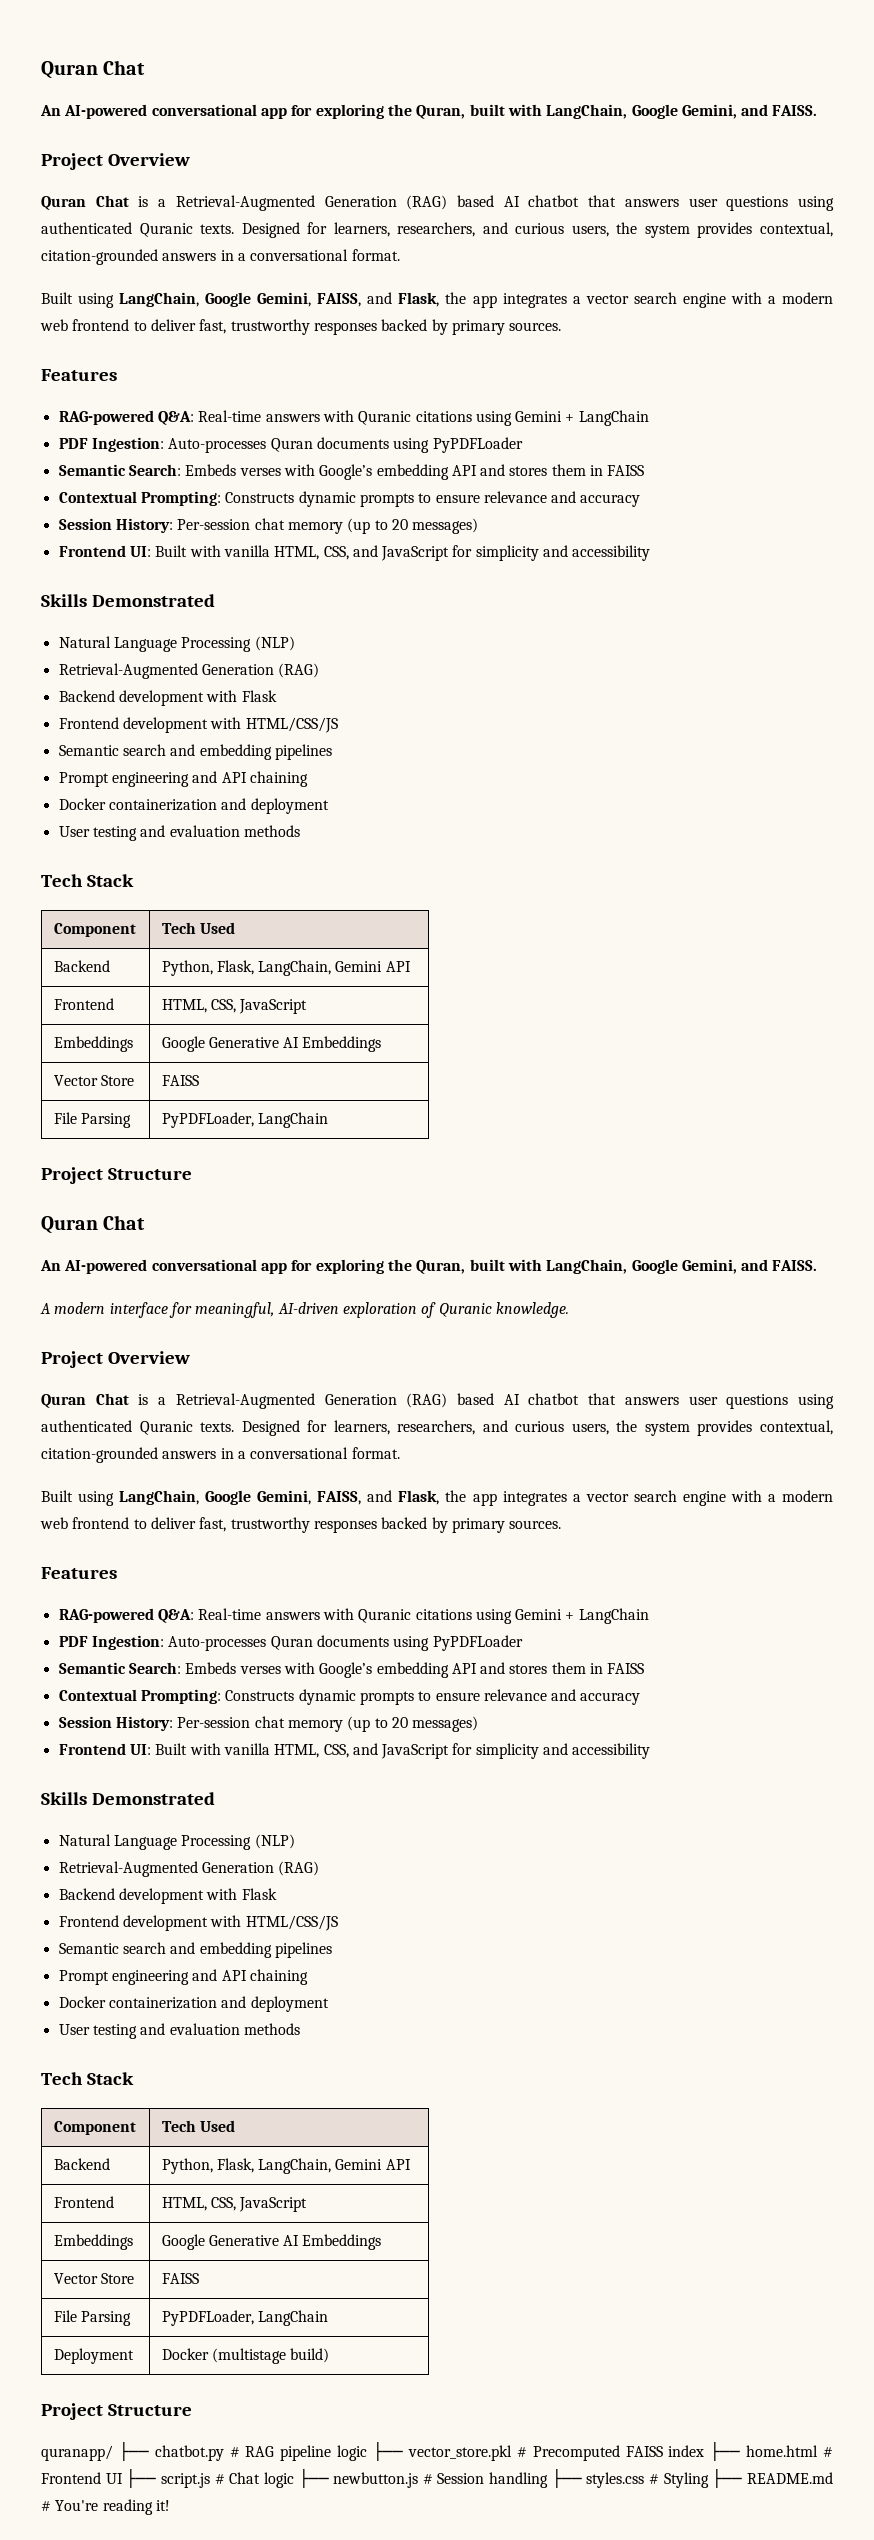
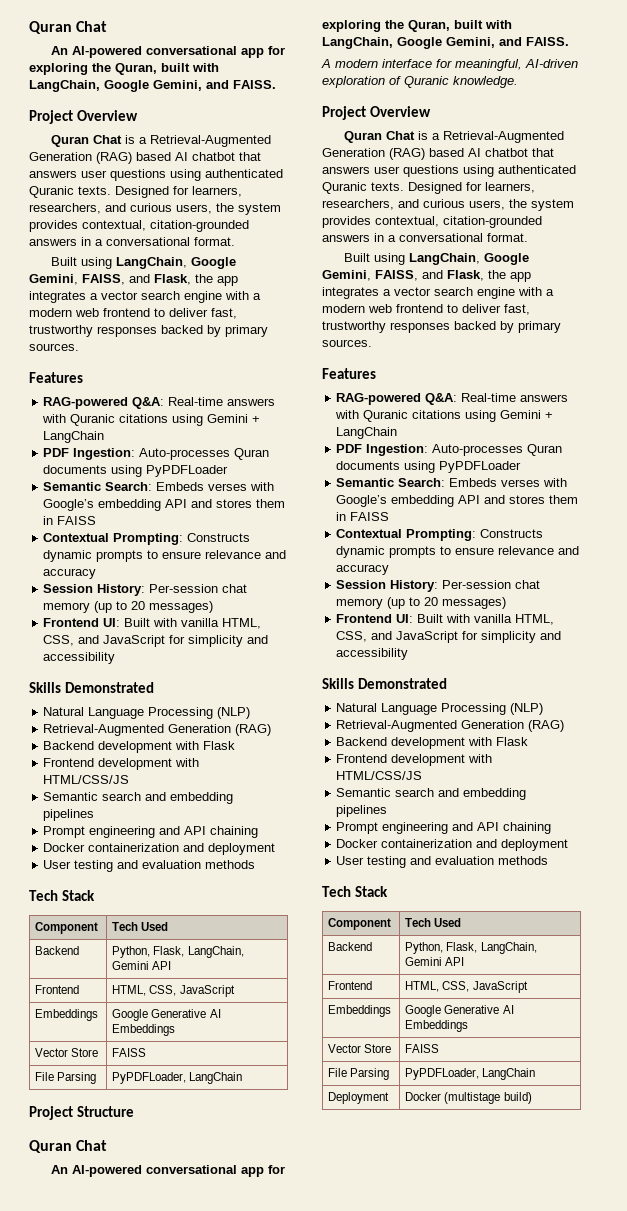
  Deployment | Docker (multistage build)
- Project Structure
- quranapp/ ├── chatbot.py # RAG pipeline logic ├── vector_store.pkl # Precomputed FAISS index ├── home.html # Frontend UI ├── script.js # Chat logic ├── newbutton.js # Session handling ├── styles.css # Styling ├── README.md # You're reading it!

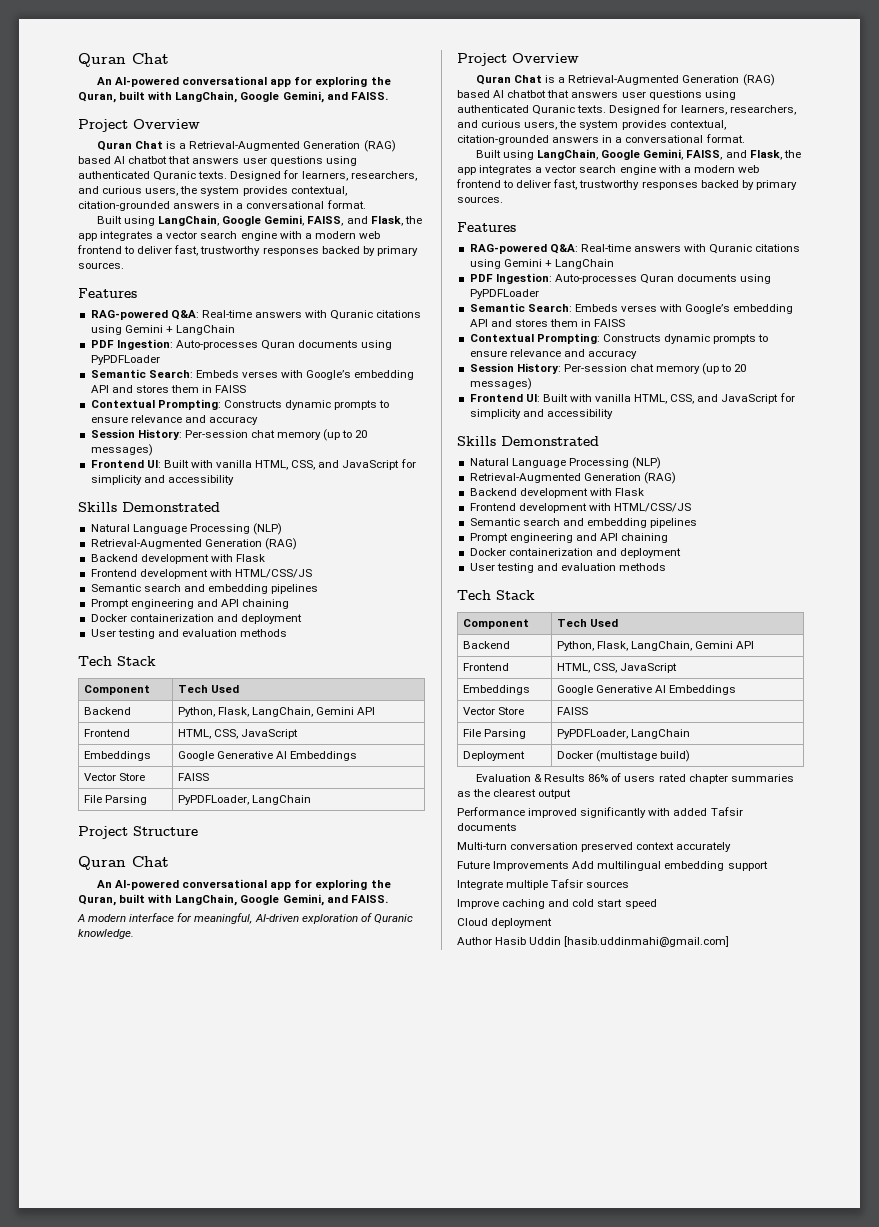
+ Evaluation & Results 86% of users rated chapter summaries as the clearest output
+ Performance improved significantly with added Tafsir documents
+ Multi-turn conversation preserved context accurately
+ Future Improvements Add multilingual embedding support
+ Integrate multiple Tafsir sources
+ Improve caching and cold start speed
+ Cloud deployment
+ Author Hasib Uddin [hasib.uddinmahi@gmail.com]

